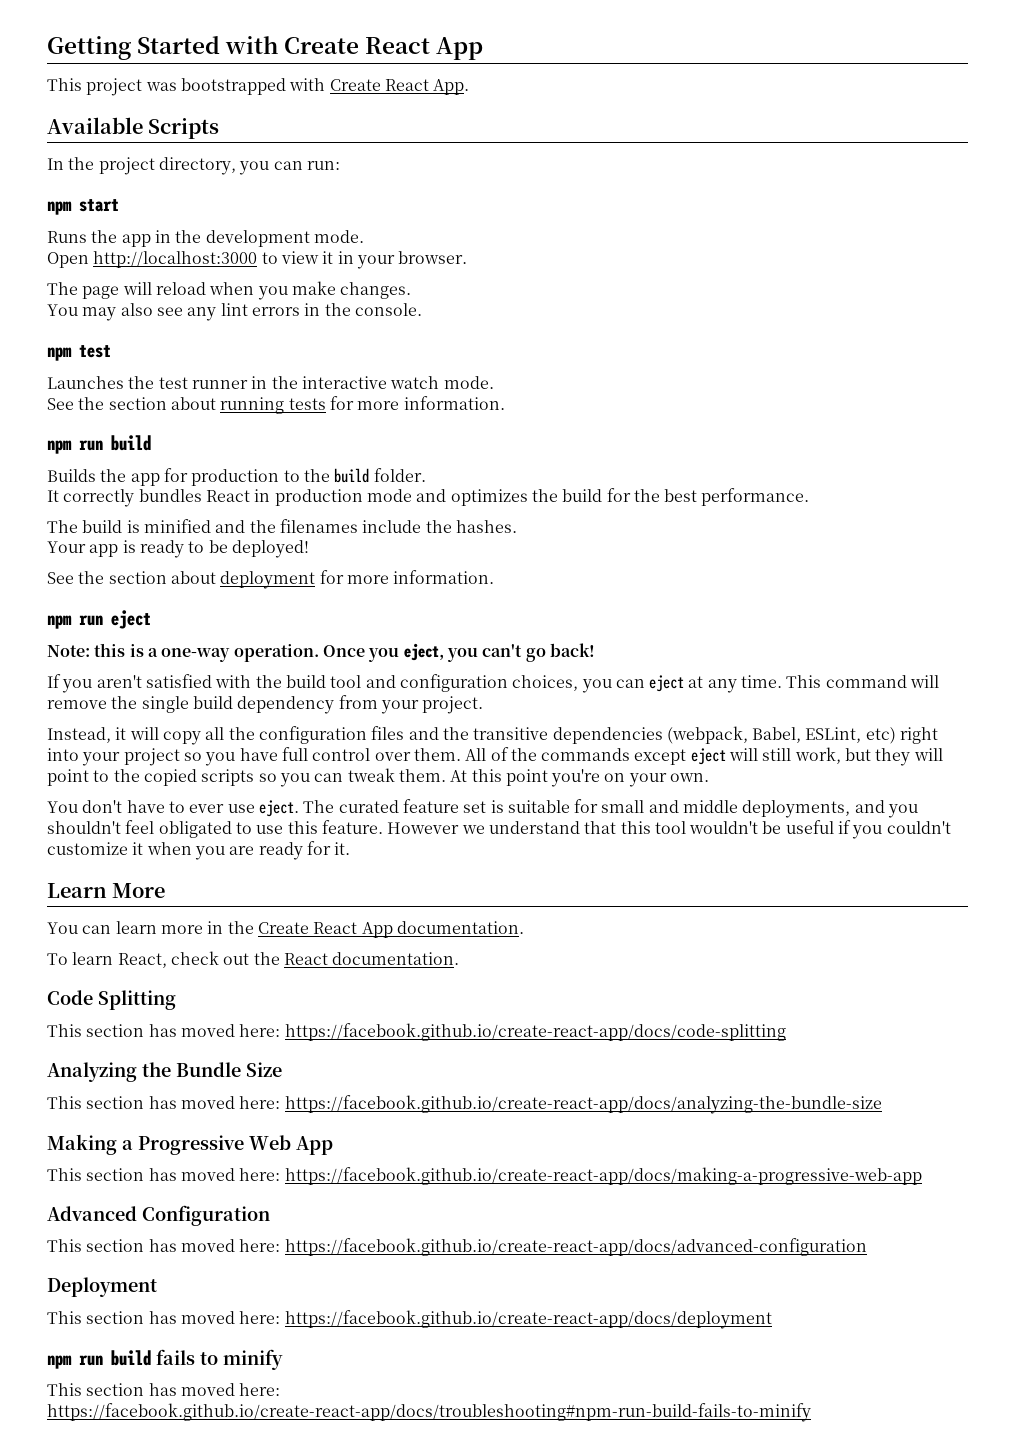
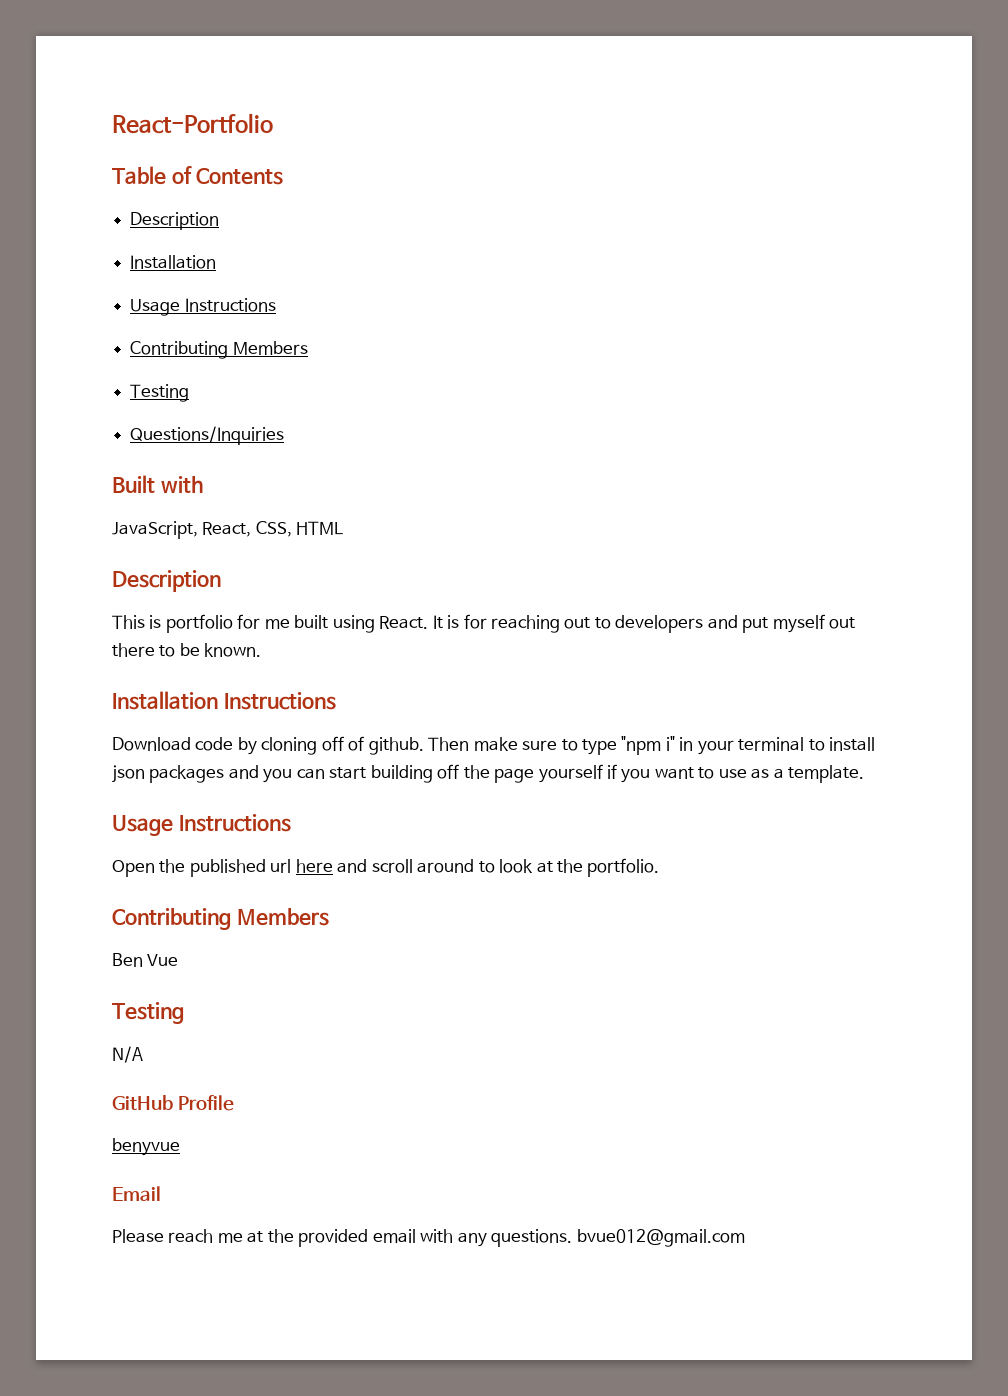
- Getting Started with Create React App
- This project was bootstrapped with Create React App.
- Available Scripts
- In the project directory, you can run:
- npm start
- Runs the app in the development mode.
- Open http://localhost:3000 to view it in your browser.
- The page will reload when you make changes.
- You may also see any lint errors in the console.
- npm test
- Launches the test runner in the interactive watch mode.
- See the section about running tests for more information.
- npm run build
- Builds the app for production to the build folder.
- It correctly bundles React in production mode and optimizes the build for the best performance.
- The build is minified and the filenames include the hashes.
- Your app is ready to be deployed!
- See the section about deployment for more information.
- npm run eject
- Note: this is a one-way operation. Once you eject, you can't go back!
- If you aren't satisfied with the build tool and configuration choices, you can eject at any time. This command will remove the single build dependency from your project.
- Instead, it will copy all the configuration files and the transitive dependencies (webpack, Babel, ESLint, etc) right into your project so you have full control over them. All of the commands except eject will still work, but they will point to the copied scripts so you can tweak them. At this point you're on your own.
- You don't have to ever use eject. The curated feature set is suitable for small and middle deployments, and you shouldn't feel obligated to use this feature. However we understand that this tool wouldn't be useful if you couldn't customize it when you are ready for it.
- Learn More
- You can learn more in the Create React App documentation.
- To learn React, check out the React documentation.
- Code Splitting
- This section has moved here: https://facebook.github.io/create-react-app/docs/code-splitting
- Analyzing the Bundle Size
- This section has moved here: https://facebook.github.io/create-react-app/docs/analyzing-the-bundle-size
- Making a Progressive Web App
- This section has moved here: https://facebook.github.io/create-react-app/docs/making-a-progressive-web-app
- Advanced Configuration
- This section has moved here: https://facebook.github.io/create-react-app/docs/advanced-configuration
- Deployment
- This section has moved here: https://facebook.github.io/create-react-app/docs/deployment
- npm run build fails to minify
- This section has moved here: https://facebook.github.io/create-react-app/docs/troubleshooting#npm-run-build-fails-to-minify
+ React-Portfolio
+ Table of Contents
+ Description
+ Installation
+ Usage Instructions
+ Contributing Members
+ Testing
+ Questions/Inquiries
+ Built with
+ JavaScript, React, CSS, HTML
+ Description
+ This is portfolio for me built using React. It is for reaching out to developers and put myself out there to be known.
+ Installation Instructions
+ Download code by cloning off of github. Then make sure to type "npm i" in your terminal to install json packages and you can start building off the page yourself if you want to use as a template.
+ Usage Instructions
+ Open the published url here and scroll around to look at the portfolio.
+ Contributing Members
+ Ben Vue
+ Testing
+ N/A
+ GitHub Profile
+ benyvue
+ Email
+ Please reach me at the provided email with any questions. bvue012@gmail.com

